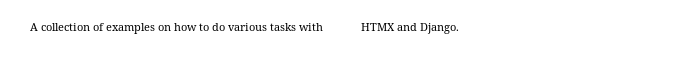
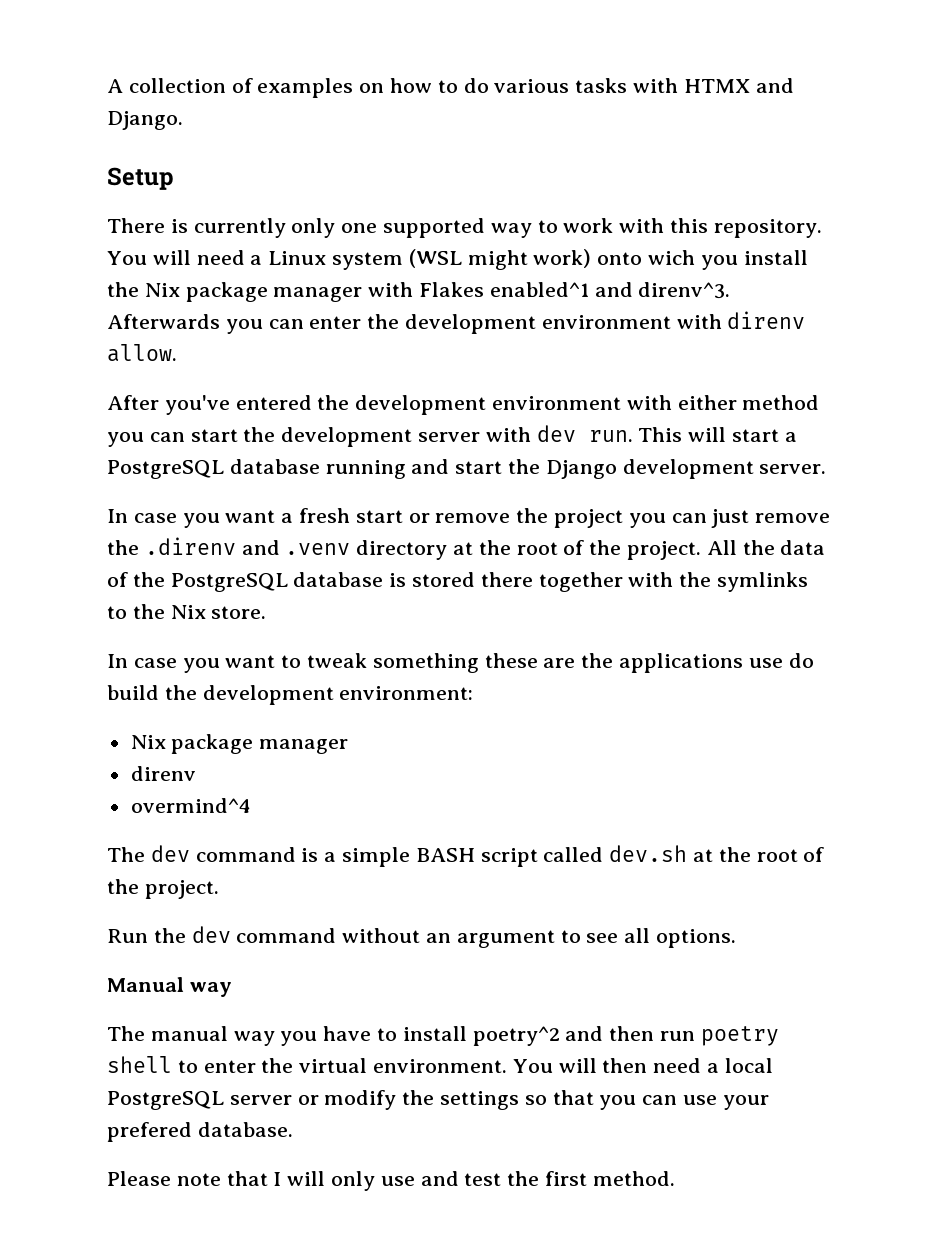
+ Setup
+ There is currently only one supported way to work with this repository. You will need a Linux system (WSL might work) onto wich you install the Nix package manager with Flakes enabled^1 and direnv^3. Afterwards you can enter the development environment with direnv allow.
+ After you've entered the development environment with either method you can start the development server with dev run. This will start a PostgreSQL database running and start the Django development server.
+ In case you want a fresh start or remove the project you can just remove the .direnv and .venv directory at the root of the project. All the data of the PostgreSQL database is stored there together with the symlinks to the Nix store.
+ In case you want to tweak something these are the applications use do build the development environment:
+ Nix package manager
+ direnv
+ overmind^4
+ The dev command is a simple BASH script called dev.sh at the root of the project.
+ Run the dev command without an argument to see all options.
+ Manual way
+ The manual way you have to install poetry^2 and then run poetry shell to enter the virtual environment. You will then need a local PostgreSQL server or modify the settings so that you can use your prefered database.
+ Please note that I will only use and test the first method.

